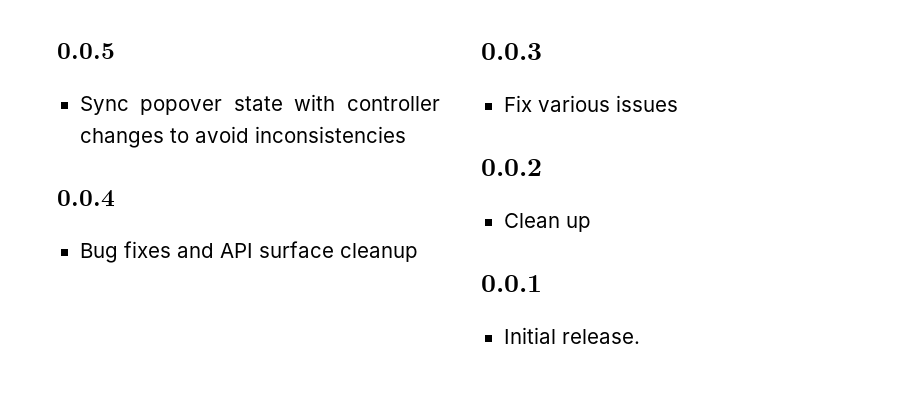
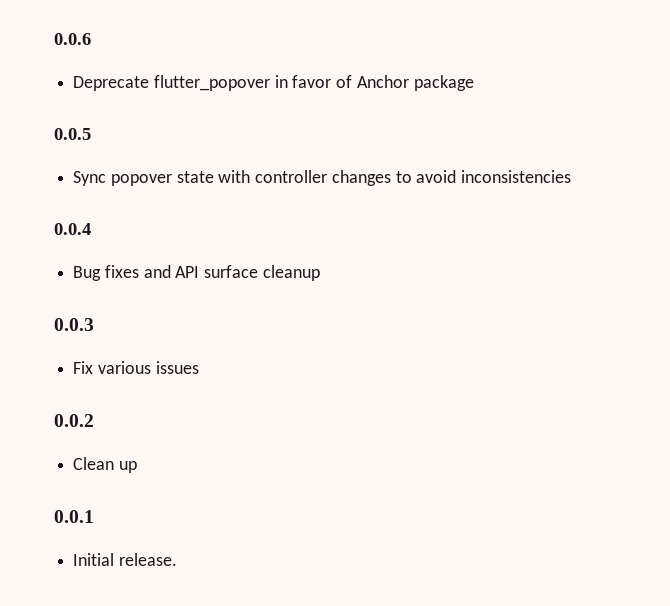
+ 0.0.6
+ Deprecate flutter_popover in favor of Anchor package

